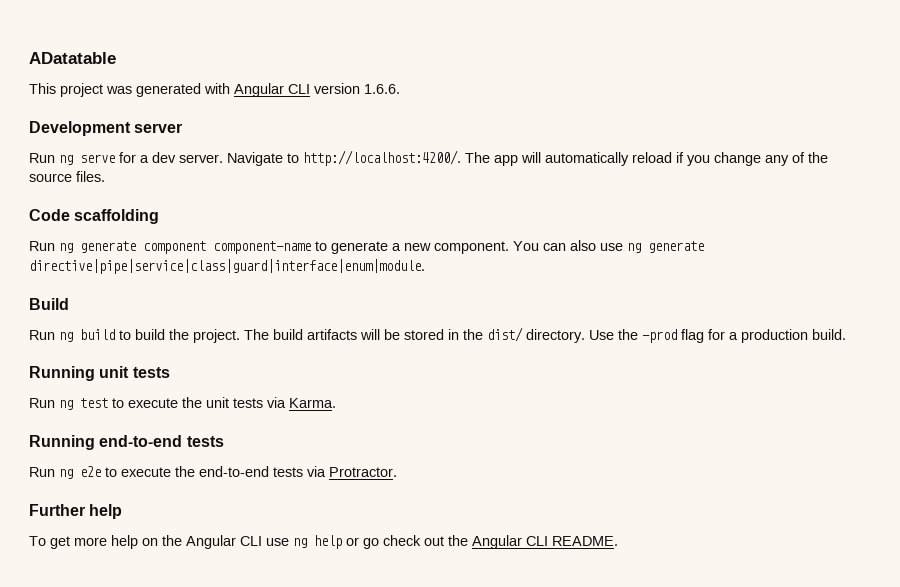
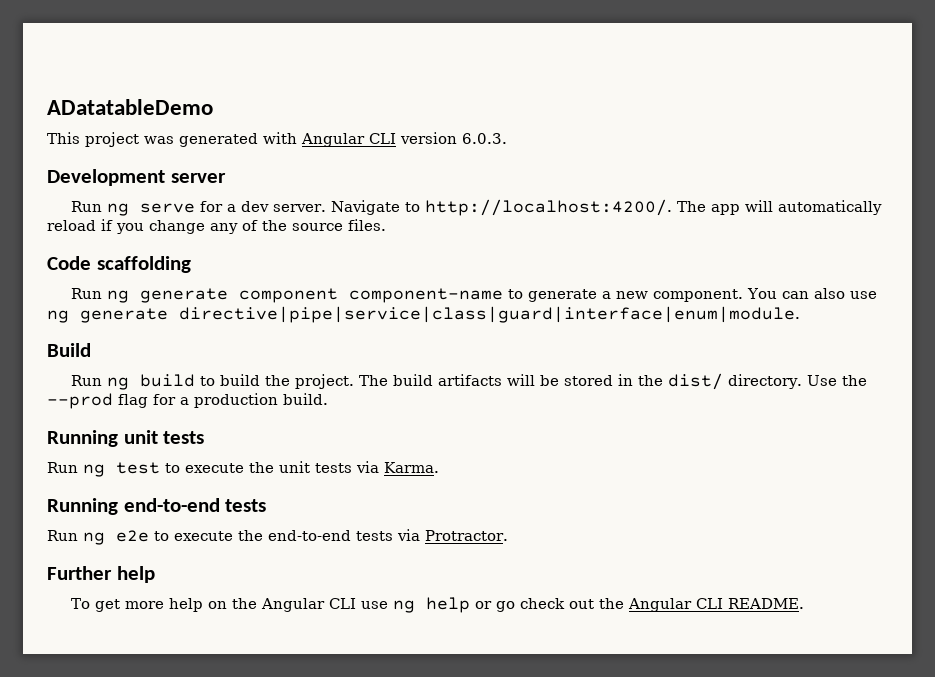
- ADatatable
+ ADatatableDemo
- This project was generated with Angular CLI version 1.6.6.
+ This project was generated with Angular CLI version 6.0.3.
- Use the -prod flag for a production build.
+ Use the --prod flag for a production build.

